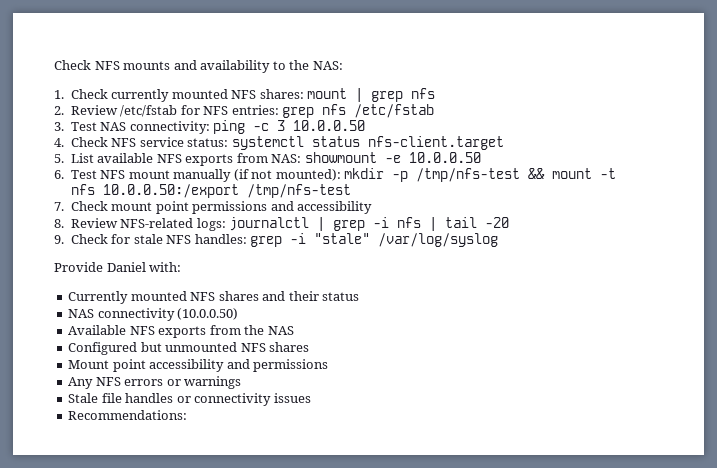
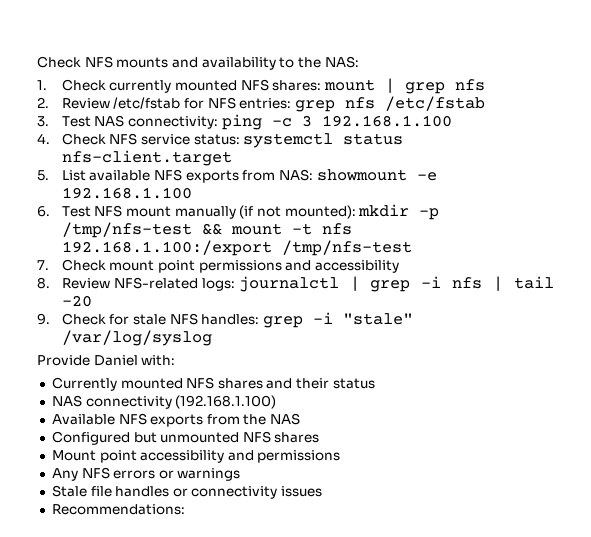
- 3. Test NAS connectivity: ping -c 3 10.0.0.50
+ 3. Test NAS connectivity: ping -c 3 192.168.1.100
- 5. List available NFS exports from NAS: showmount -e 10.0.0.50
+ 5. List available NFS exports from NAS: showmount -e 192.168.1.100
- 6. Test NFS mount manually (if not mounted): mkdir -p /tmp/nfs-test && mount -t nfs 10.0.0.50:/export /tmp/nfs-test
+ 6. Test NFS mount manually (if not mounted): mkdir -p /tmp/nfs-test && mount -t nfs 192.168.1.100:/export /tmp/nfs-test
- NAS connectivity (10.0.0.50)
+ NAS connectivity (192.168.1.100)

